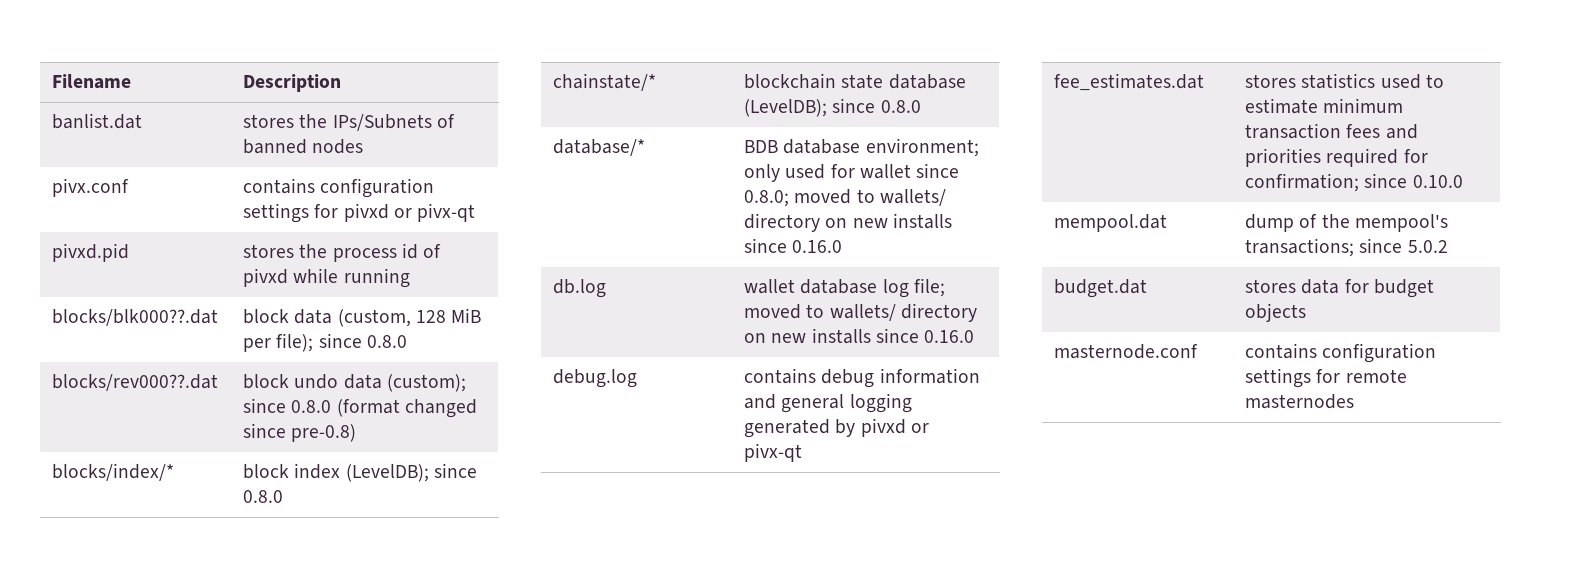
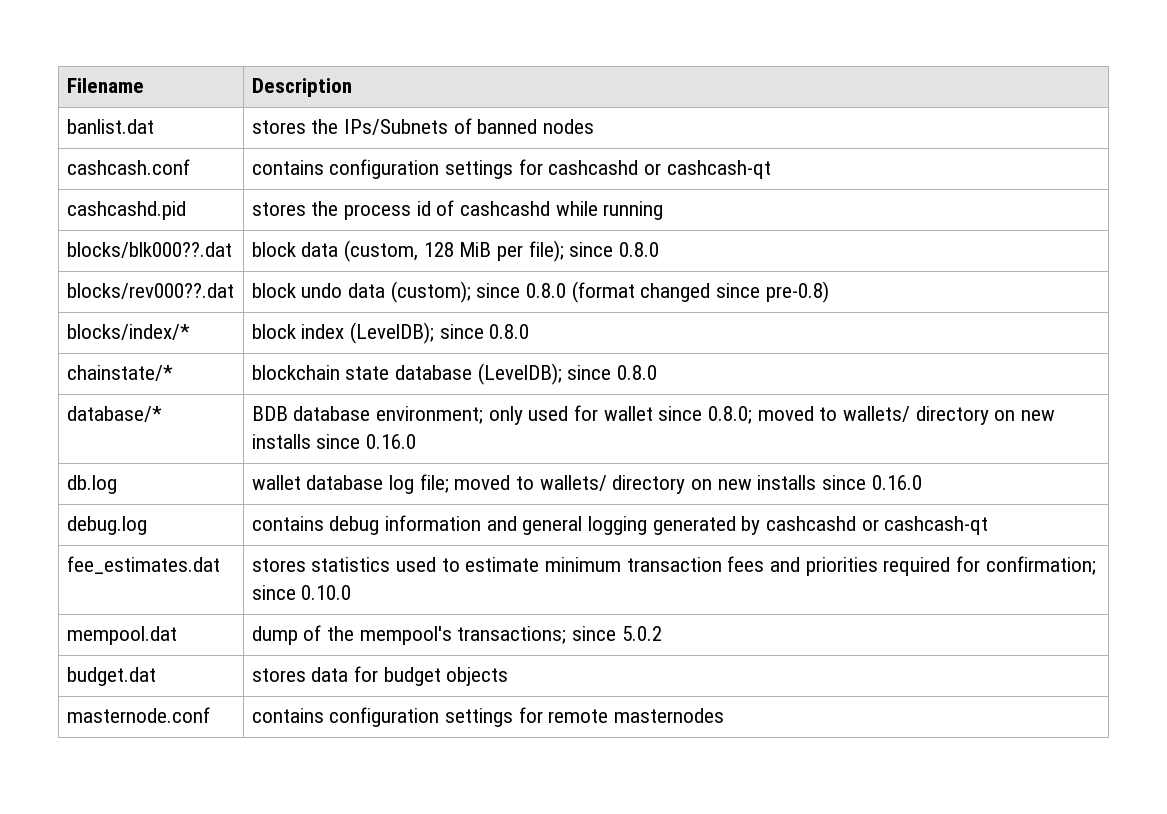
- pivx.conf | contains configuration settings for pivxd or pivx-qt
- pivxd.pid | stores the process id of pivxd while running
+ cashcash.conf | contains configuration settings for cashcashd or cashcash-qt
+ cashcashd.pid | stores the process id of cashcashd while running
- debug.log | contains debug information and general logging generated by pivxd or pivx-qt
+ debug.log | contains debug information and general logging generated by cashcashd or cashcash-qt

